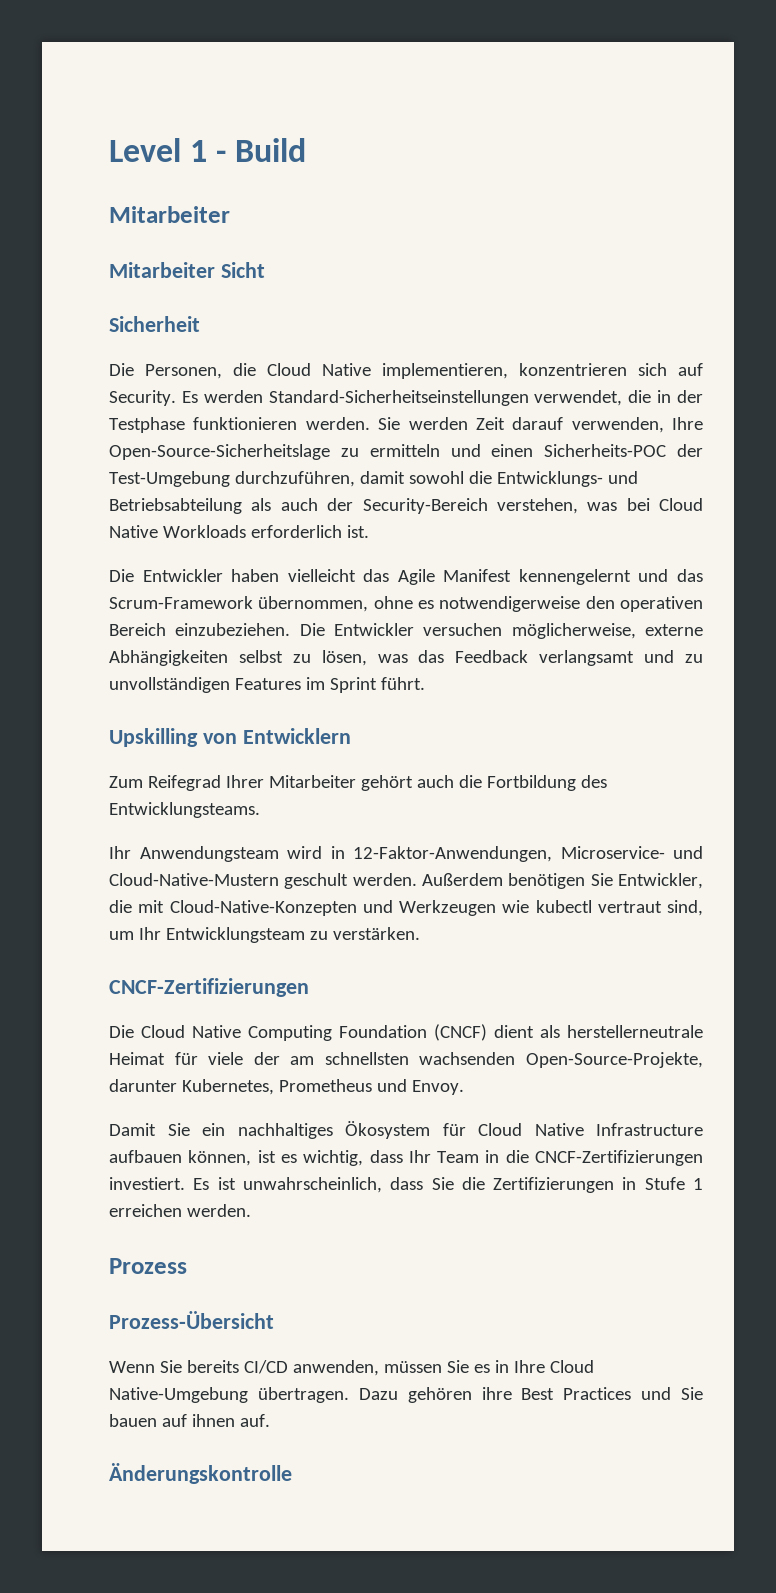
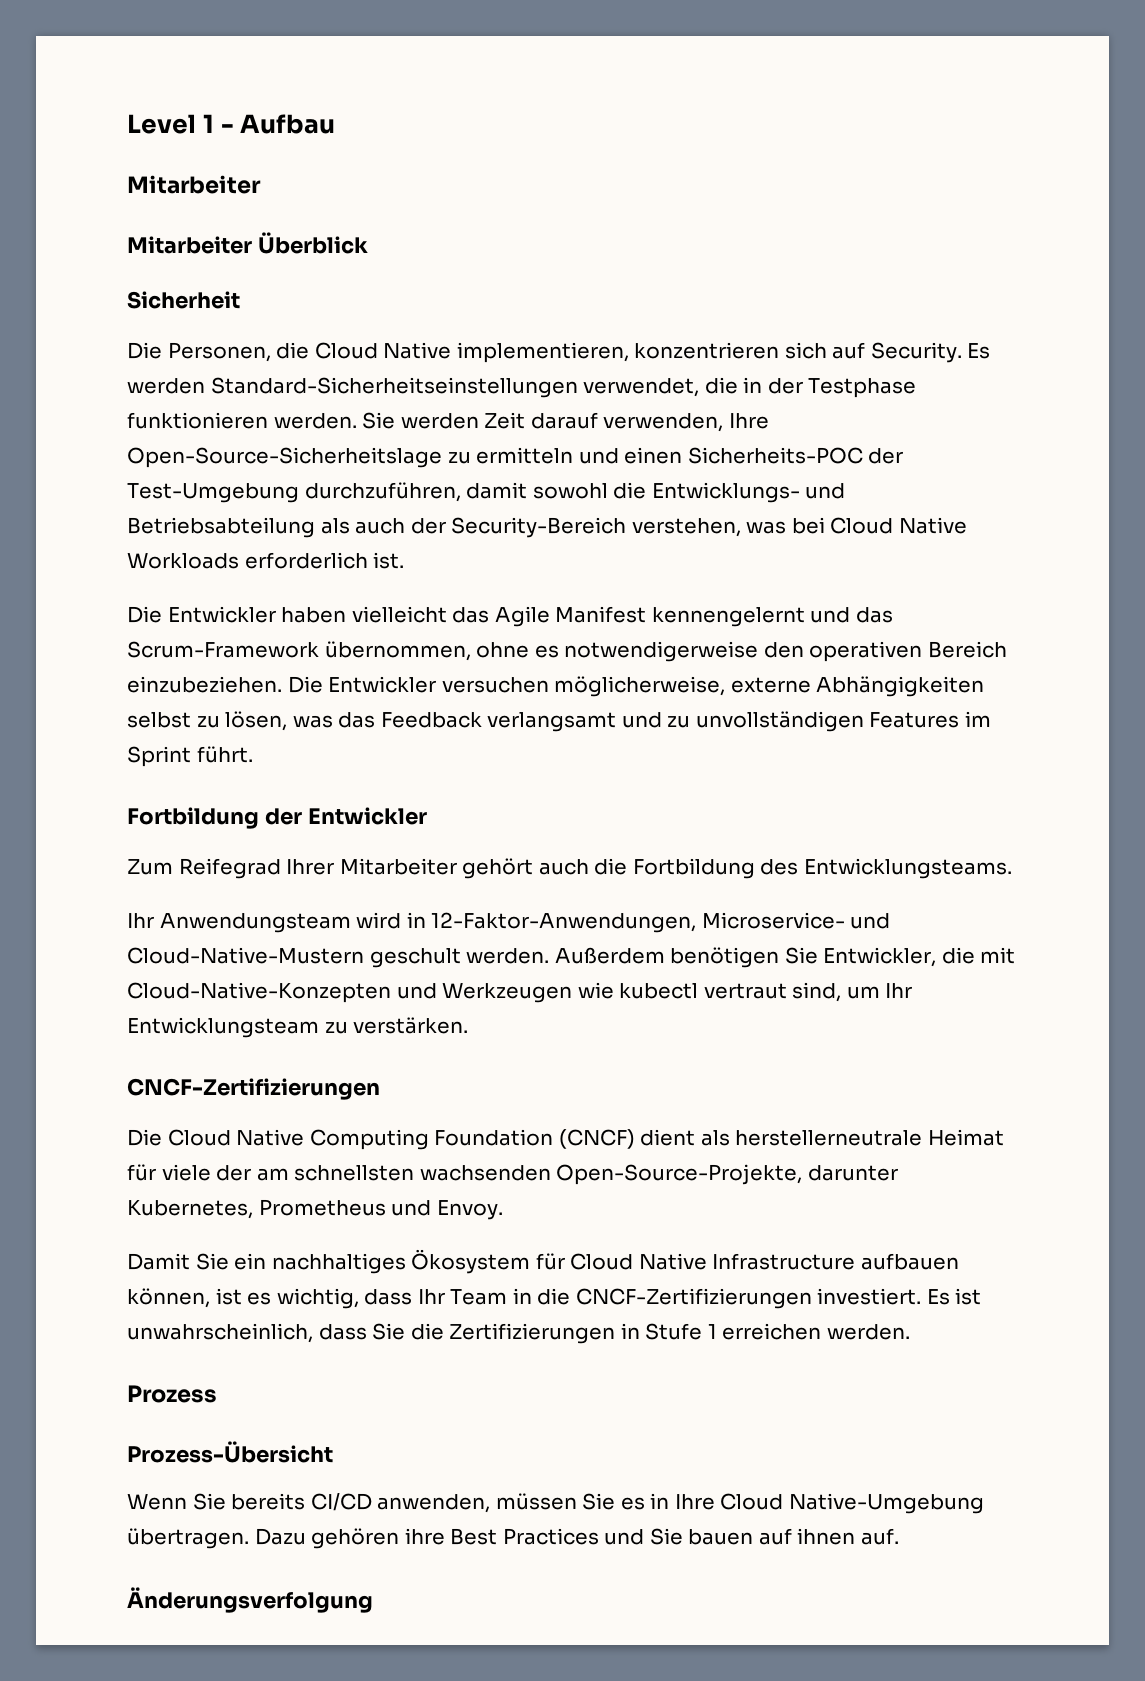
- Level 1 - Build
+ Level 1 - Aufbau
- Mitarbeiter Sicht
+ Mitarbeiter Überblick
- Upskilling von Entwicklern
+ Fortbildung der Entwickler
- Änderungskontrolle
+ Änderungsverfolgung

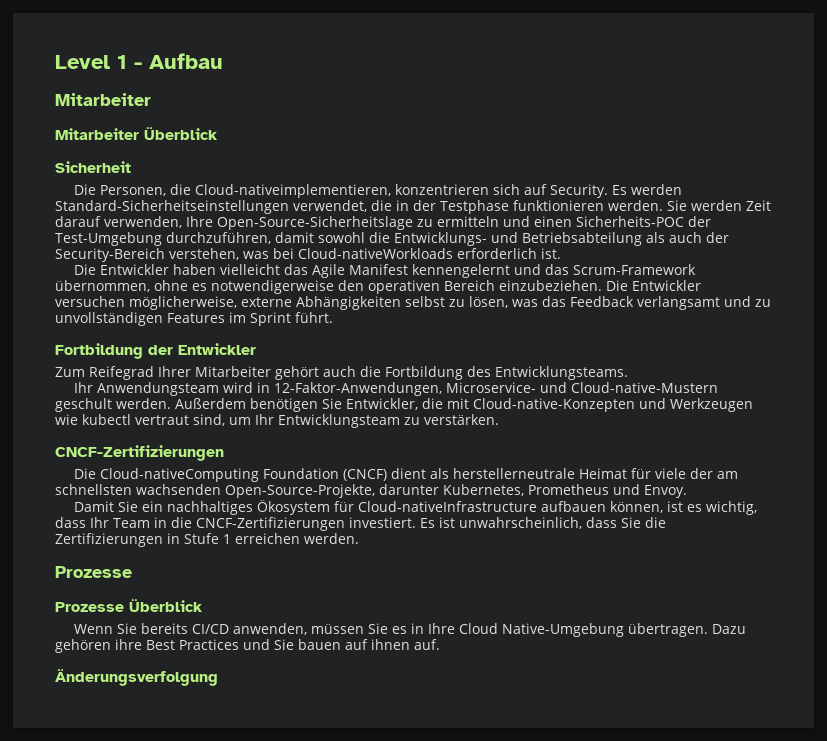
- Die Personen, die Cloud Native implementieren, konzentrieren sich auf Security.
+ Die Personen, die Cloud-nativeimplementieren, konzentrieren sich auf Security.
- Sie werden Zeit darauf verwenden, Ihre Open-Source-Sicherheitslage zu ermitteln und einen Sicherheits-POC der Test-Umgebung durchzuführen, damit sowohl die Entwicklungs- und Betriebsabteilung als auch der Security-Bereich verstehen, was bei Cloud Native Workloads erforderlich ist.
+ Sie werden Zeit darauf verwenden, Ihre Open-Source-Sicherheitslage zu ermitteln und einen Sicherheits-POC der Test-Umgebung durchzuführen, damit sowohl die Entwicklungs- und Betriebsabteilung als auch der Security-Bereich verstehen, was bei Cloud-nativeWorkloads erforderlich ist.
- Ihr Anwendungsteam wird in 12-Faktor-Anwendungen, Microservice- und Cloud-Native-Mustern geschult werden.
+ Ihr Anwendungsteam wird in 12-Faktor-Anwendungen, Microservice- und Cloud-native-Mustern geschult werden.
- Außerdem benötigen Sie Entwickler, die mit Cloud-Native-Konzepten und Werkzeugen wie kubectl vertraut sind, um Ihr Entwicklungsteam zu verstärken.
+ Außerdem benötigen Sie Entwickler, die mit Cloud-native-Konzepten und Werkzeugen wie kubectl vertraut sind, um Ihr Entwicklungsteam zu verstärken.
- Die Cloud Native Computing Foundation (CNCF) dient als herstellerneutrale Heimat für viele der am schnellsten wachsenden Open-Source-Projekte, darunter Kubernetes, Prometheus und Envoy.
+ Die Cloud-nativeComputing Foundation (CNCF) dient als herstellerneutrale Heimat für viele der am schnellsten wachsenden Open-Source-Projekte, darunter Kubernetes, Prometheus und Envoy.
- Damit Sie ein nachhaltiges Ökosystem für Cloud Native Infrastructure aufbauen können, ist es wichtig, dass Ihr Team in die CNCF-Zertifizierungen investiert.
+ Damit Sie ein nachhaltiges Ökosystem für Cloud-nativeInfrastructure aufbauen können, ist es wichtig, dass Ihr Team in die CNCF-Zertifizierungen investiert.
  Es ist unwahrscheinlich, dass Sie die Zertifizierungen in Stufe 1 erreichen werden.
- Prozess
- Prozess-Übersicht
+ Prozesse
+ Prozesse Überblick

